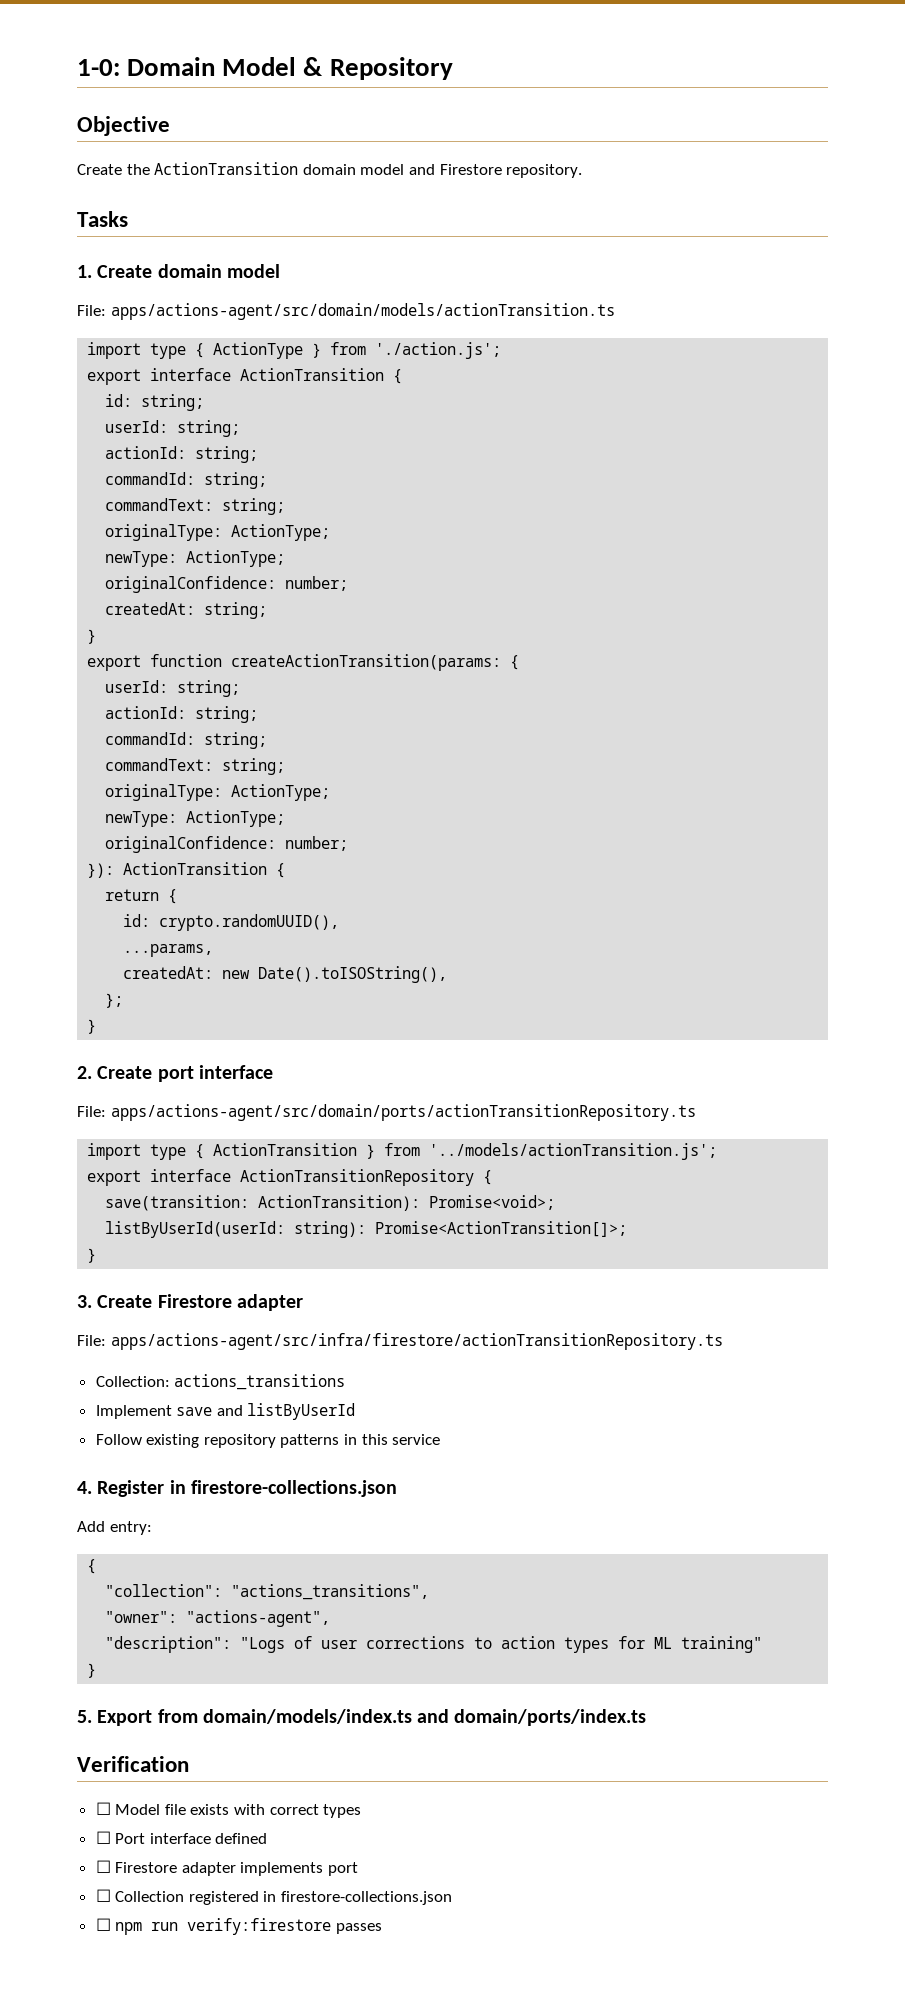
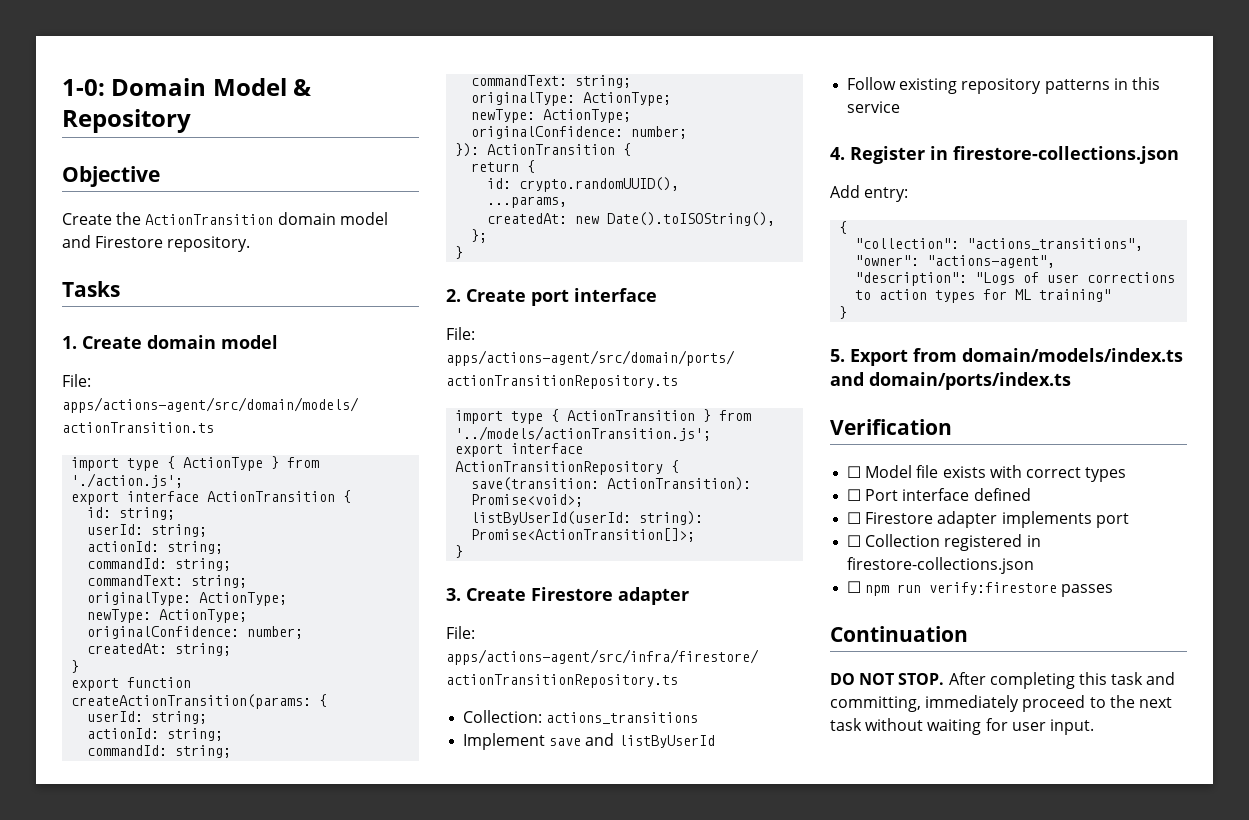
+ Continuation
+ DO NOT STOP. After completing this task and committing, immediately proceed to the next task without waiting for user input.

